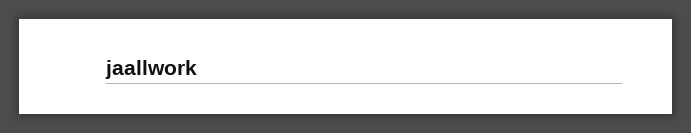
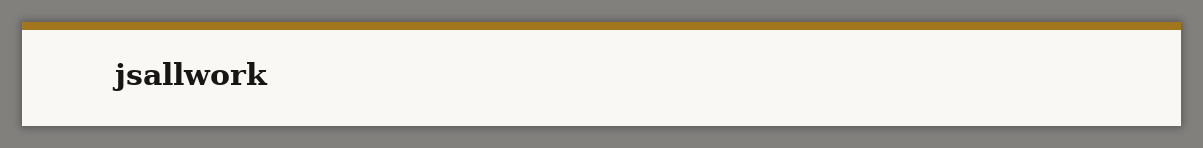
- jaallwork
+ jsallwork

